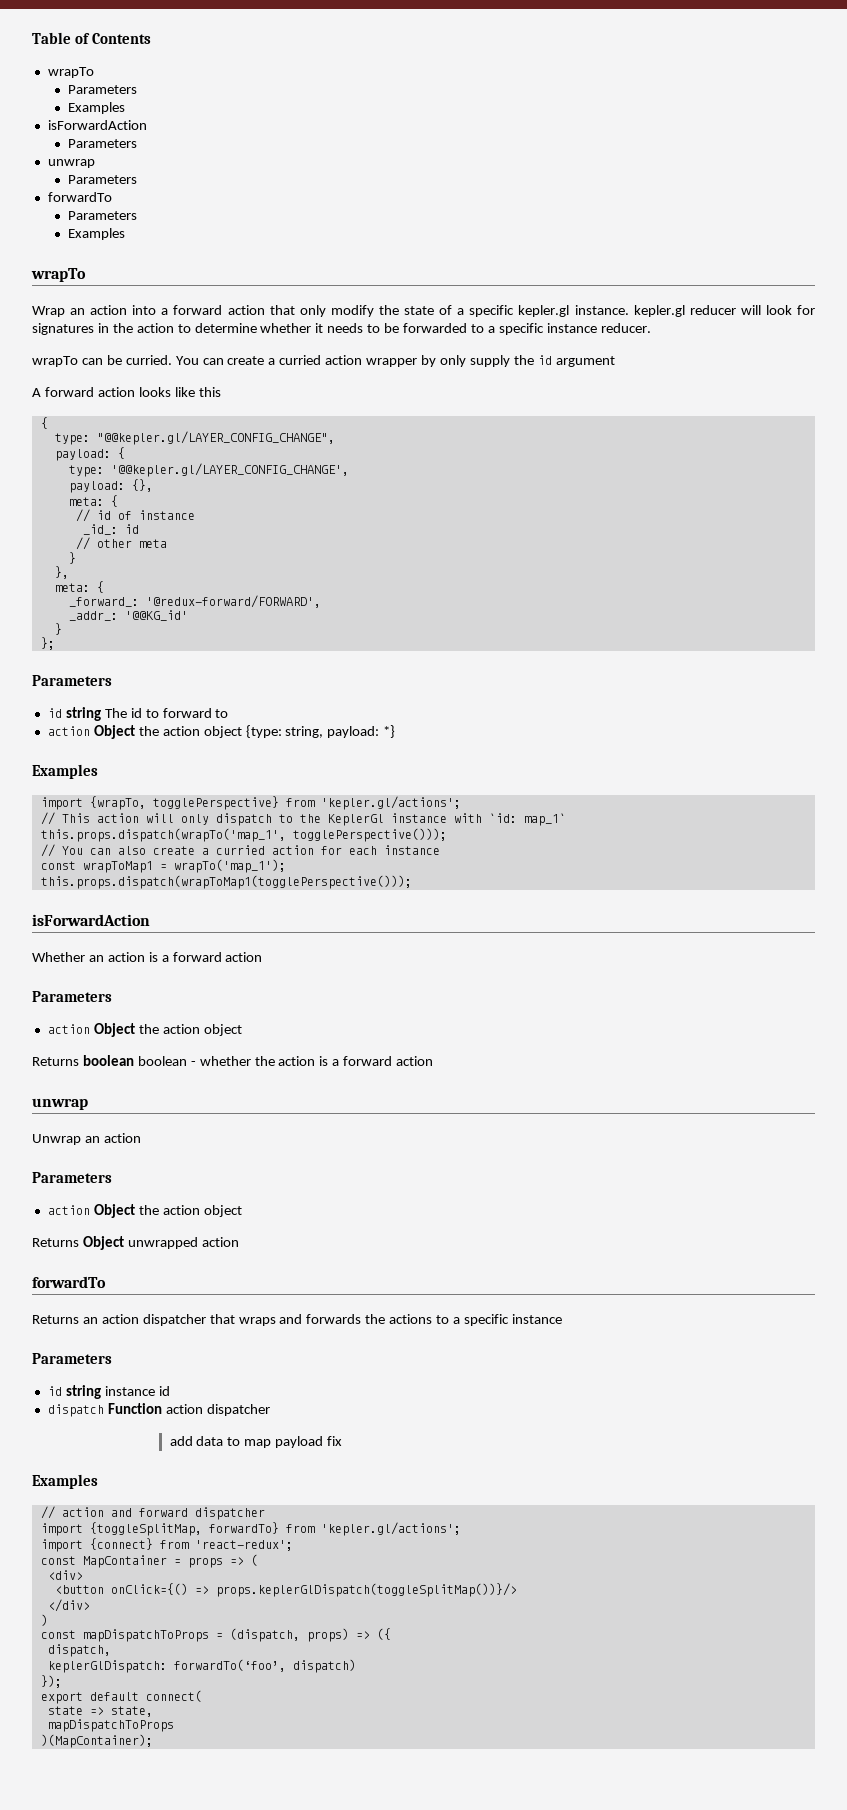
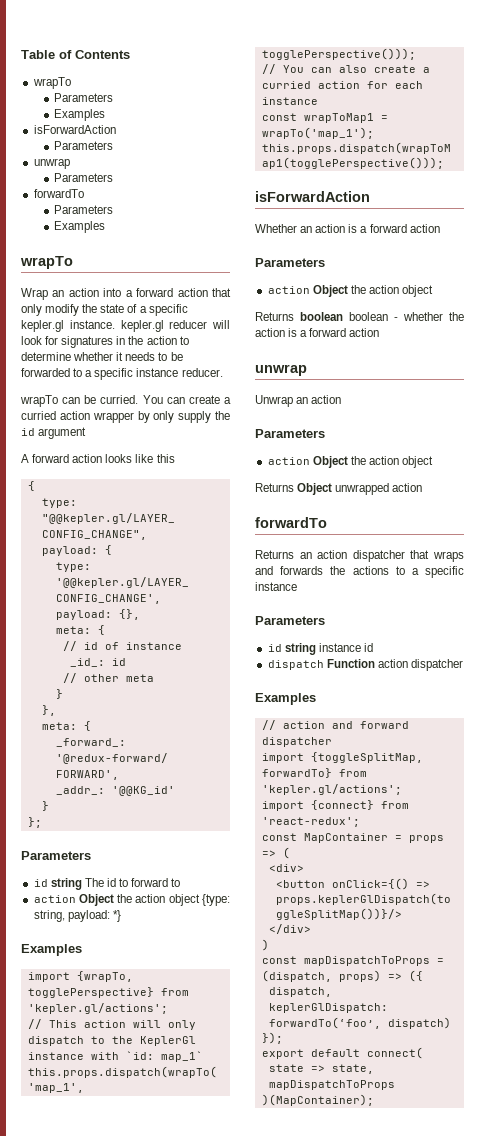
- add data to map payload fix

